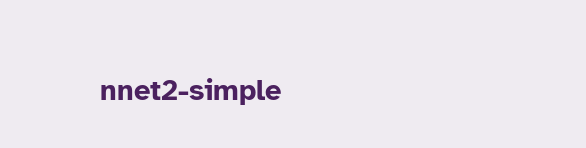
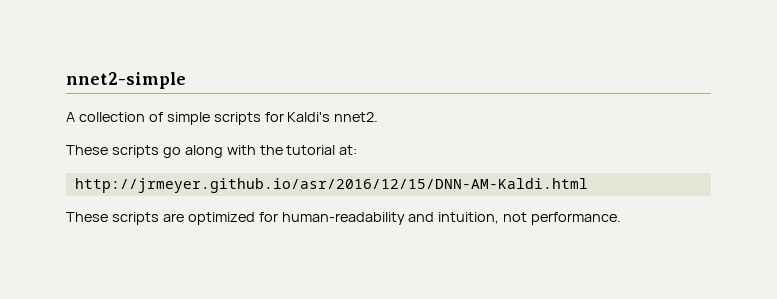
+ A collection of simple scripts for Kaldi's nnet2.
+ These scripts go along with the tutorial at:
+ http://jrmeyer.github.io/asr/2016/12/15/DNN-AM-Kaldi.html
+ These scripts are optimized for human-readability and intuition, not performance.

